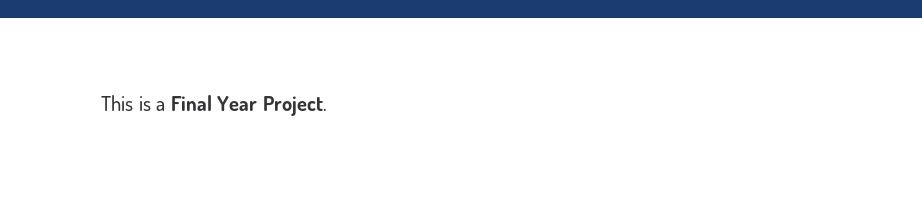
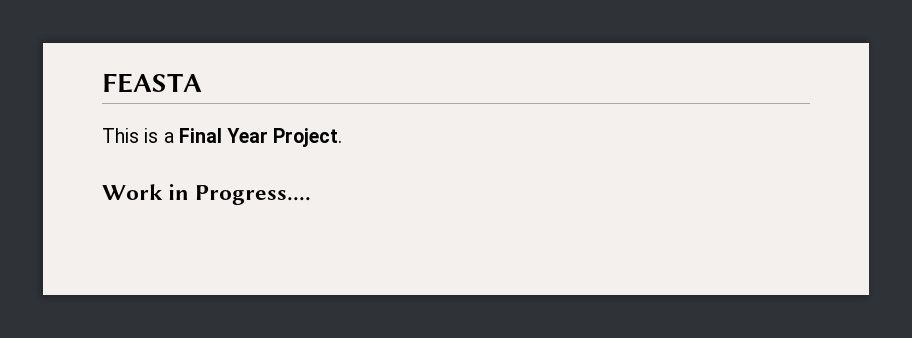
+ FEASTA
+ Work in Progress....

